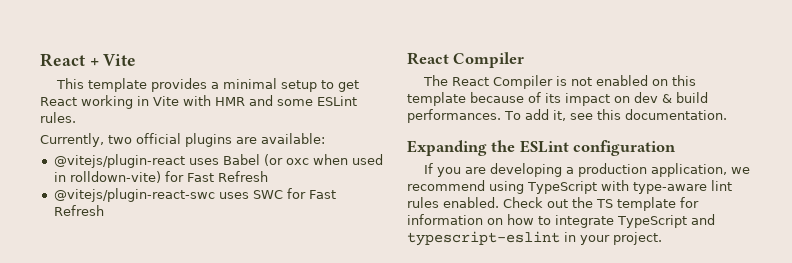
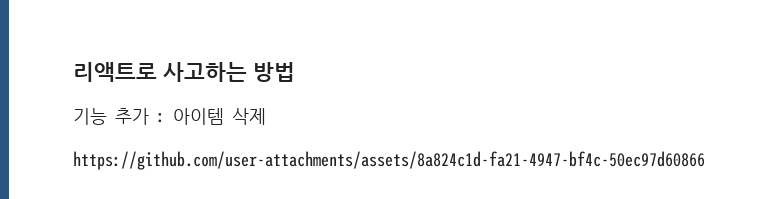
- React + Vite
- This template provides a minimal setup to get React working in Vite with HMR and some ESLint rules.
- Currently, two official plugins are available:
- @vitejs/plugin-react uses Babel (or oxc when used in rolldown-vite) for Fast Refresh
- @vitejs/plugin-react-swc uses SWC for Fast Refresh
- React Compiler
- The React Compiler is not enabled on this template because of its impact on dev & build performances. To add it, see this documentation.
- Expanding the ESLint configuration
- If you are developing a production application, we recommend using TypeScript with type-aware lint rules enabled. Check out the TS template for information on how to integrate TypeScript and typescript-eslint in your project.
+ 리액트로 사고하는 방법
+ 기능 추가 : 아이템 삭제
+ https://github.com/user-attachments/assets/8a824c1d-fa21-4947-bf4c-50ec97d60866

